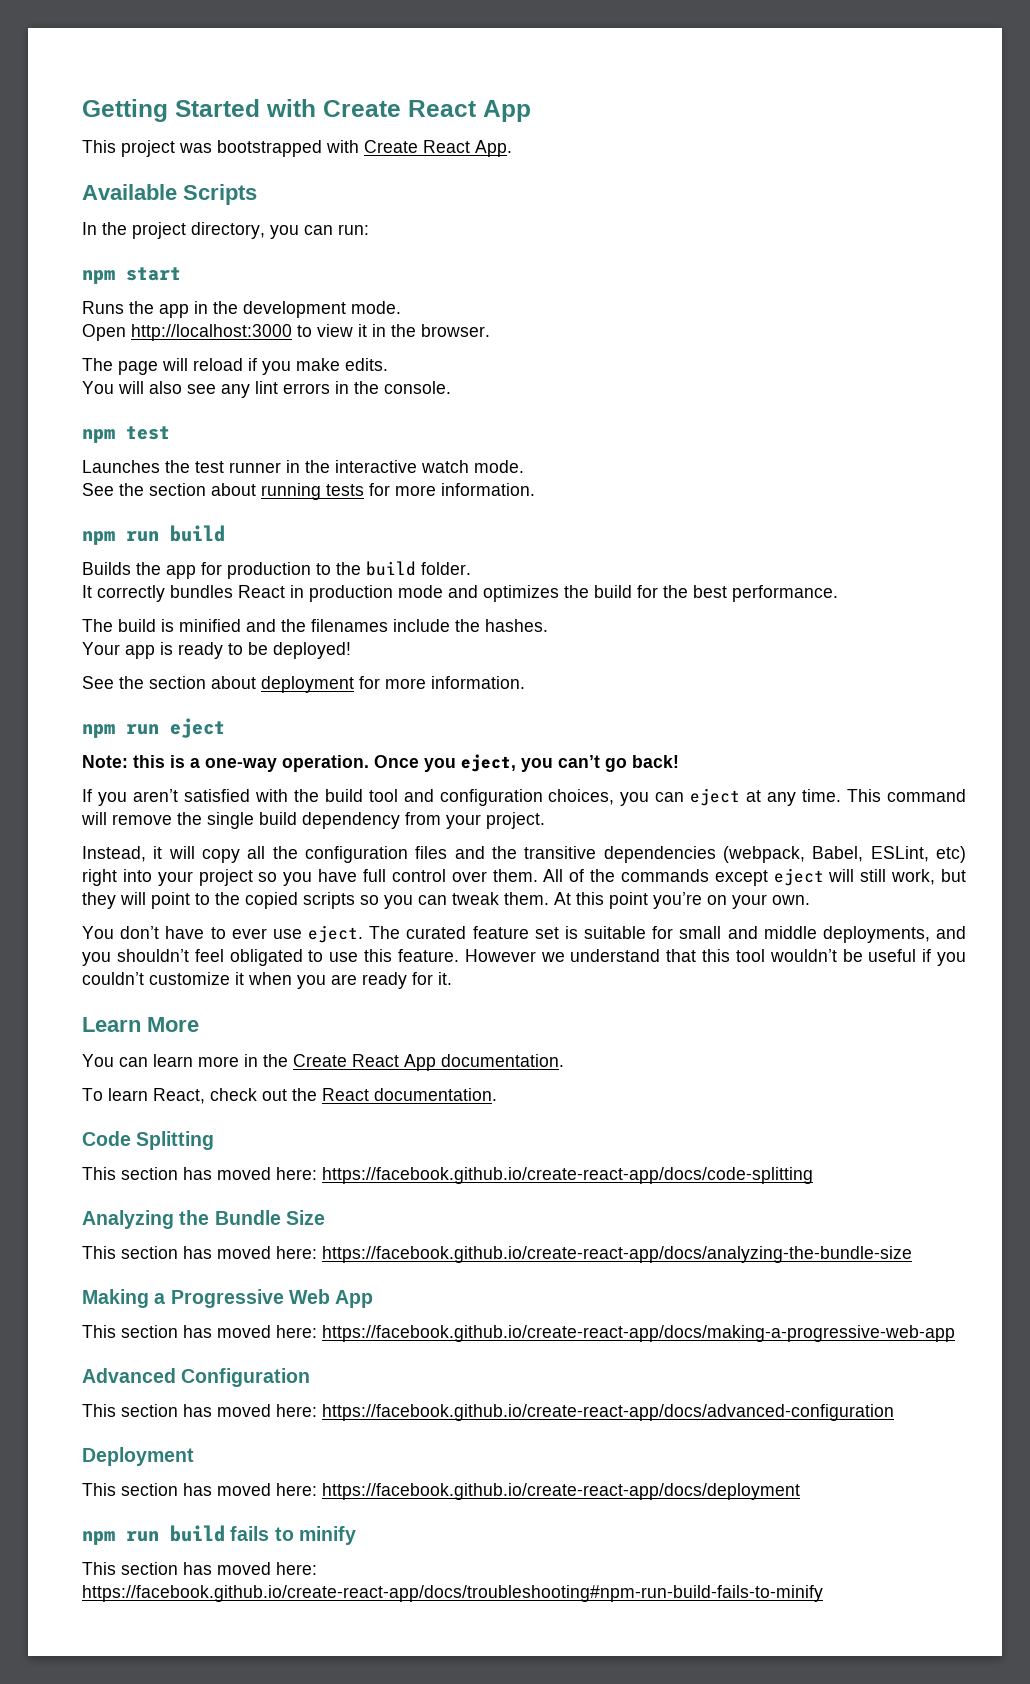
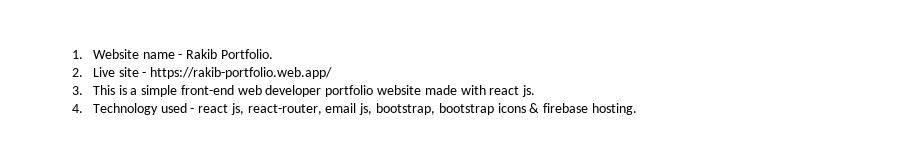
- Getting Started with Create React App
- This project was bootstrapped with Create React App.
- Available Scripts
- In the project directory, you can run:
- npm start
- Runs the app in the development mode.
- Open http://localhost:3000 to view it in the browser.
- The page will reload if you make edits.
- You will also see any lint errors in the console.
- npm test
- Launches the test runner in the interactive watch mode.
- See the section about running tests for more information.
- npm run build
- Builds the app for production to the build folder.
- It correctly bundles React in production mode and optimizes the build for the best performance.
- The build is minified and the filenames include the hashes.
- Your app is ready to be deployed!
- See the section about deployment for more information.
- npm run eject
- Note: this is a one-way operation. Once you eject, you can’t go back!
- If you aren’t satisfied with the build tool and configuration choices, you can eject at any time. This command will remove the single build dependency from your project.
- Instead, it will copy all the configuration files and the transitive dependencies (webpack, Babel, ESLint, etc) right into your project so you have full control over them. All of the commands except eject will still work, but they will point to the copied scripts so you can tweak them. At this point you’re on your own.
- You don’t have to ever use eject. The curated feature set is suitable for small and middle deployments, and you shouldn’t feel obligated to use this feature. However we understand that this tool wouldn’t be useful if you couldn’t customize it when you are ready for it.
- Learn More
- You can learn more in the Create React App documentation.
- To learn React, check out the React documentation.
- Code Splitting
- This section has moved here: https://facebook.github.io/create-react-app/docs/code-splitting
- Analyzing the Bundle Size
- This section has moved here: https://facebook.github.io/create-react-app/docs/analyzing-the-bundle-size
- Making a Progressive Web App
- This section has moved here: https://facebook.github.io/create-react-app/docs/making-a-progressive-web-app
- Advanced Configuration
- This section has moved here: https://facebook.github.io/create-react-app/docs/advanced-configuration
- Deployment
- This section has moved here: https://facebook.github.io/create-react-app/docs/deployment
- npm run build fails to minify
- This section has moved here: https://facebook.github.io/create-react-app/docs/troubleshooting#npm-run-build-fails-to-minify
+ 1. Website name - Rakib Portfolio.
+ 2. Live site - https://rakib-portfolio.web.app/
+ 3. This is a simple front-end web developer portfolio website made with react js.
+ 4. Technology used - react js, react-router, email js, bootstrap, bootstrap icons & firebase hosting.

